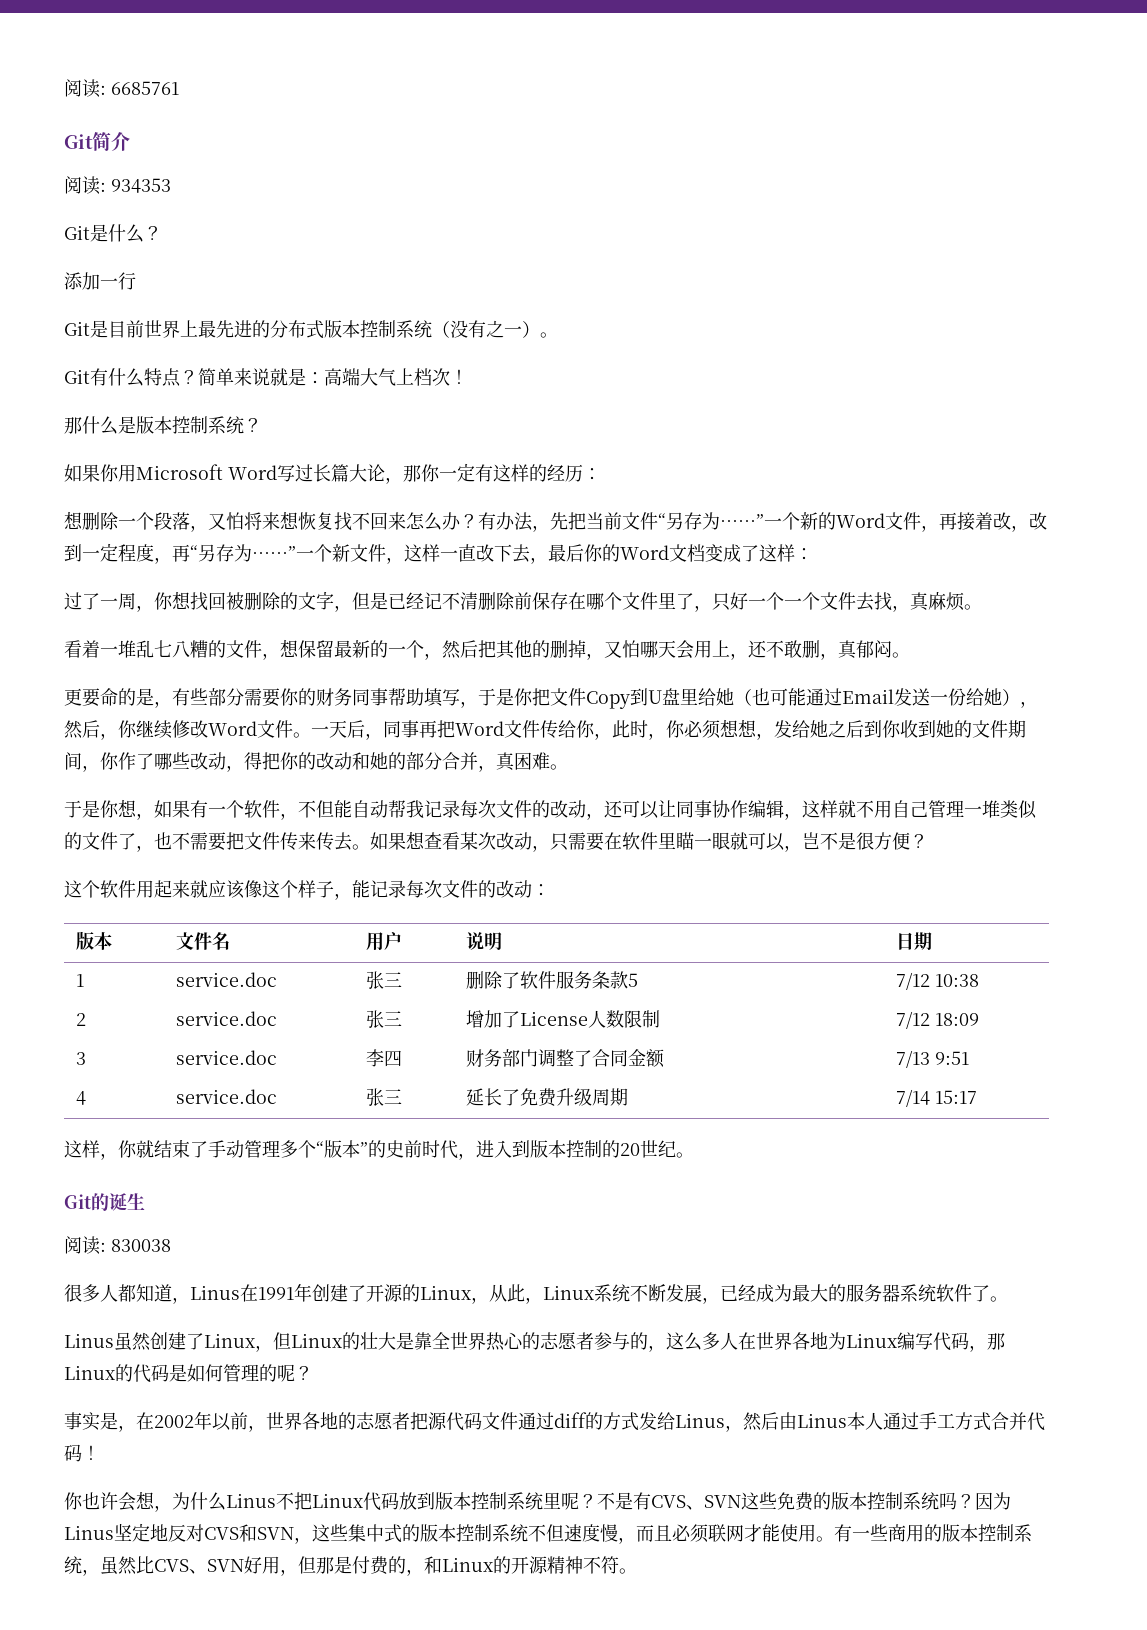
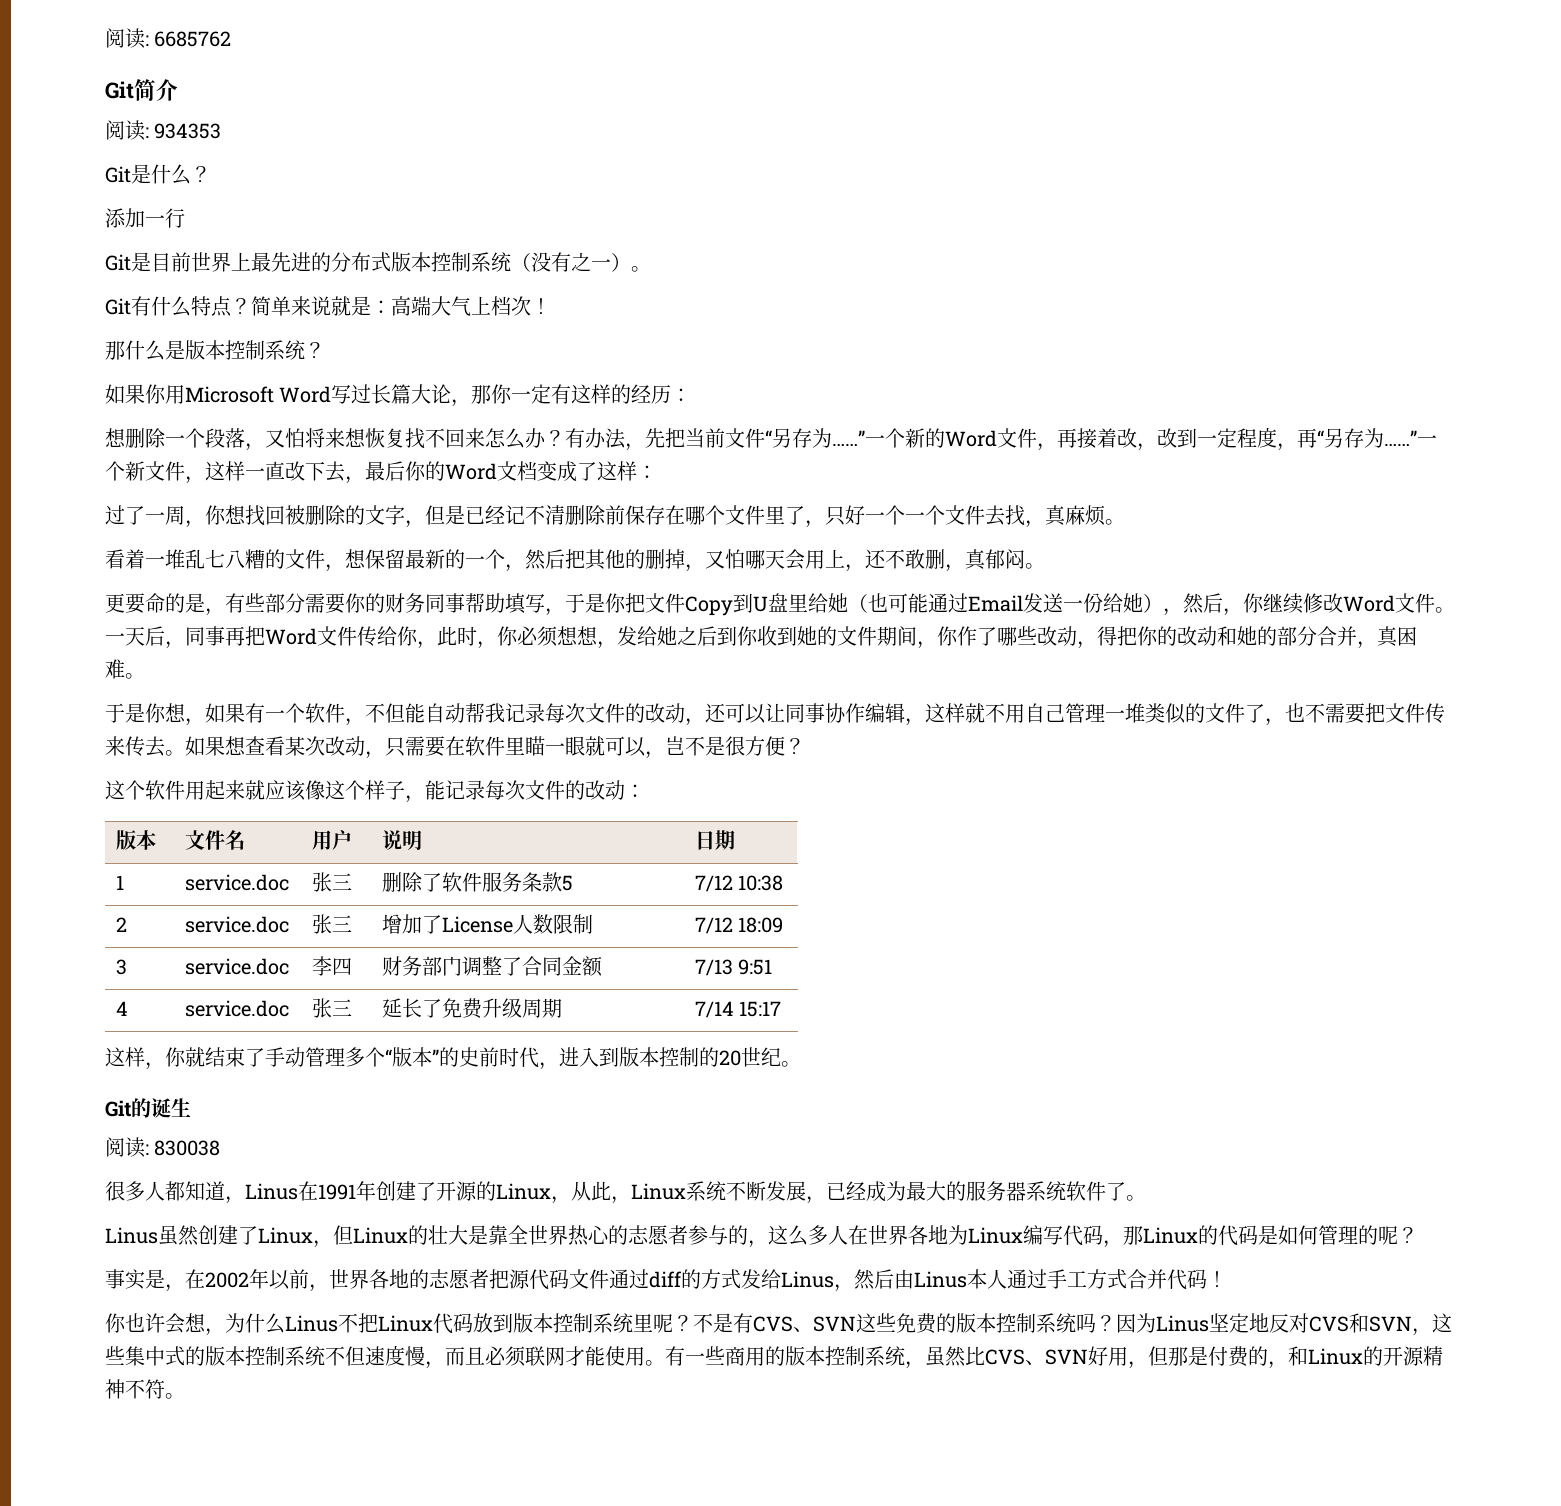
- 阅读: 6685761
+ 阅读: 6685762

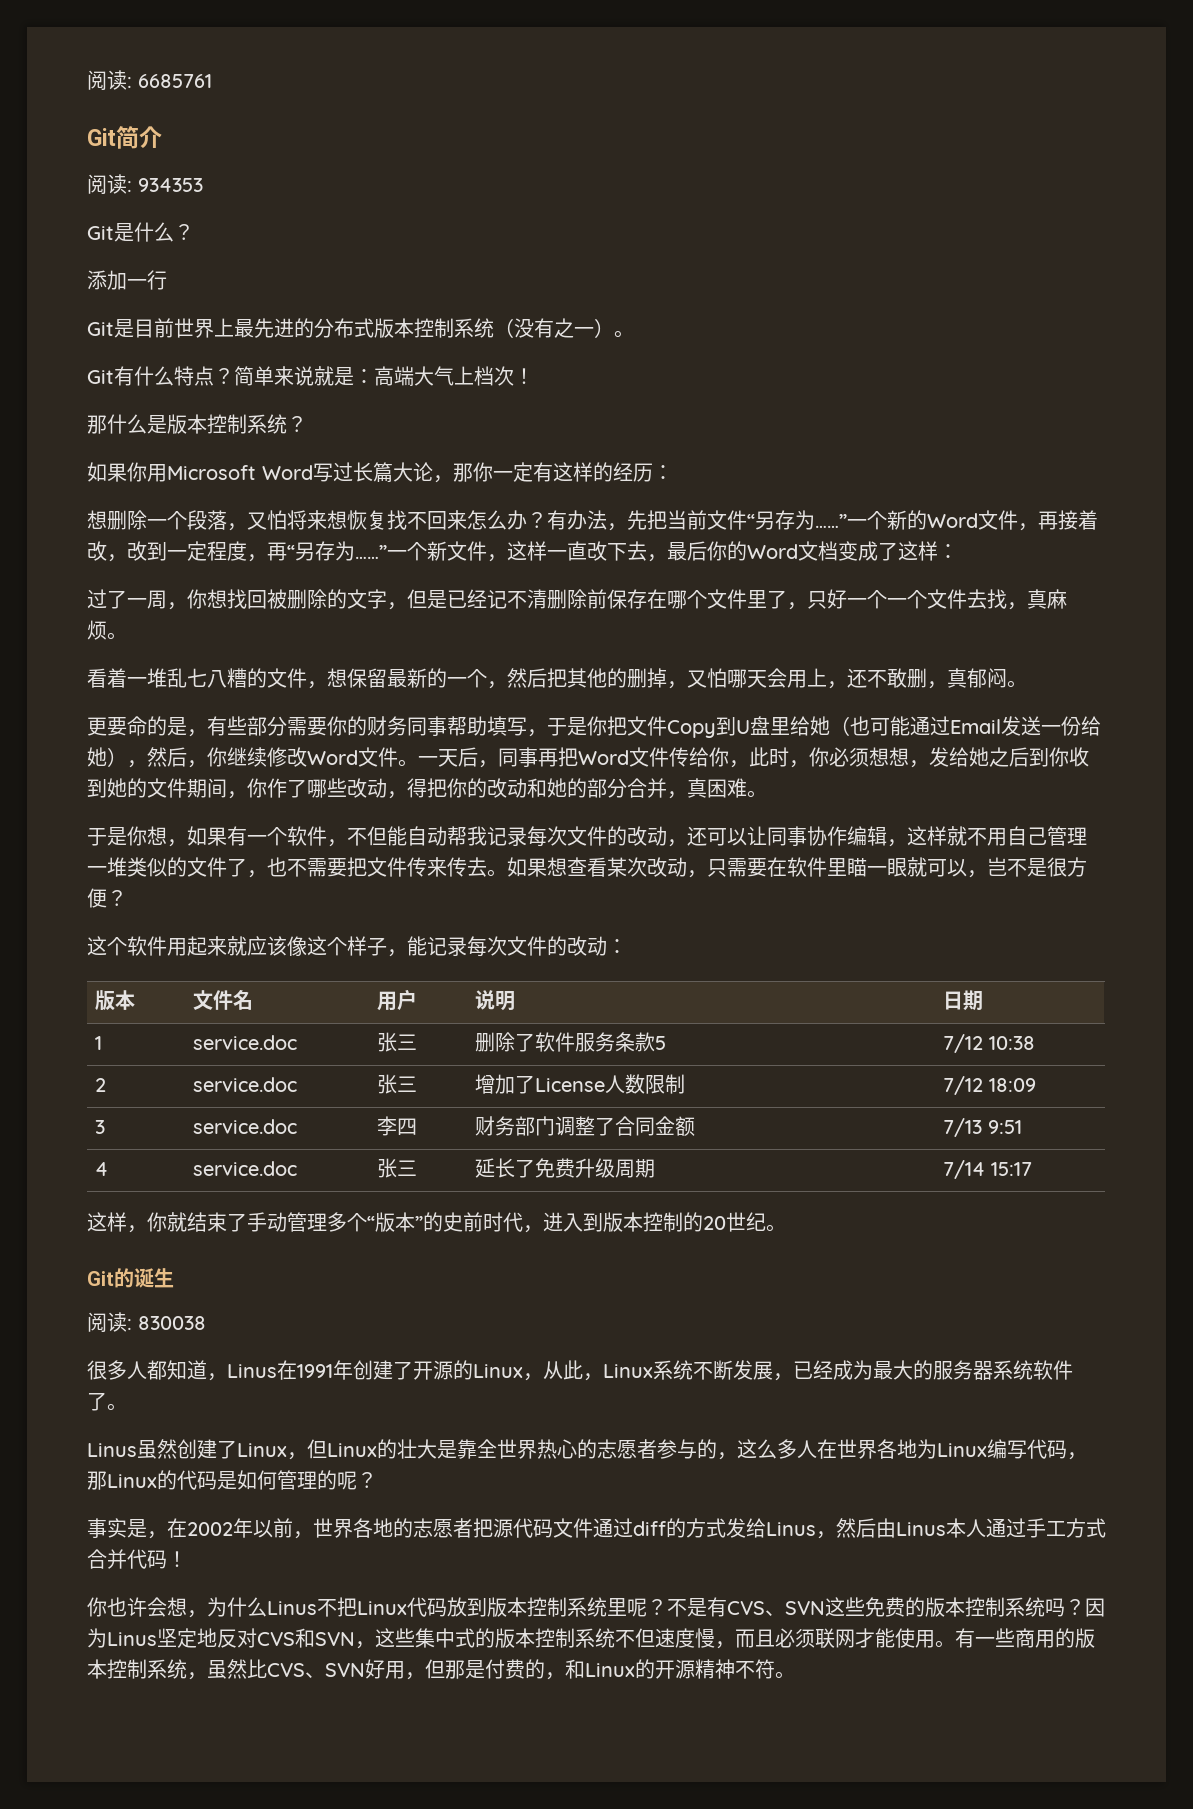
- 阅读: 6685762
+ 阅读: 6685761

